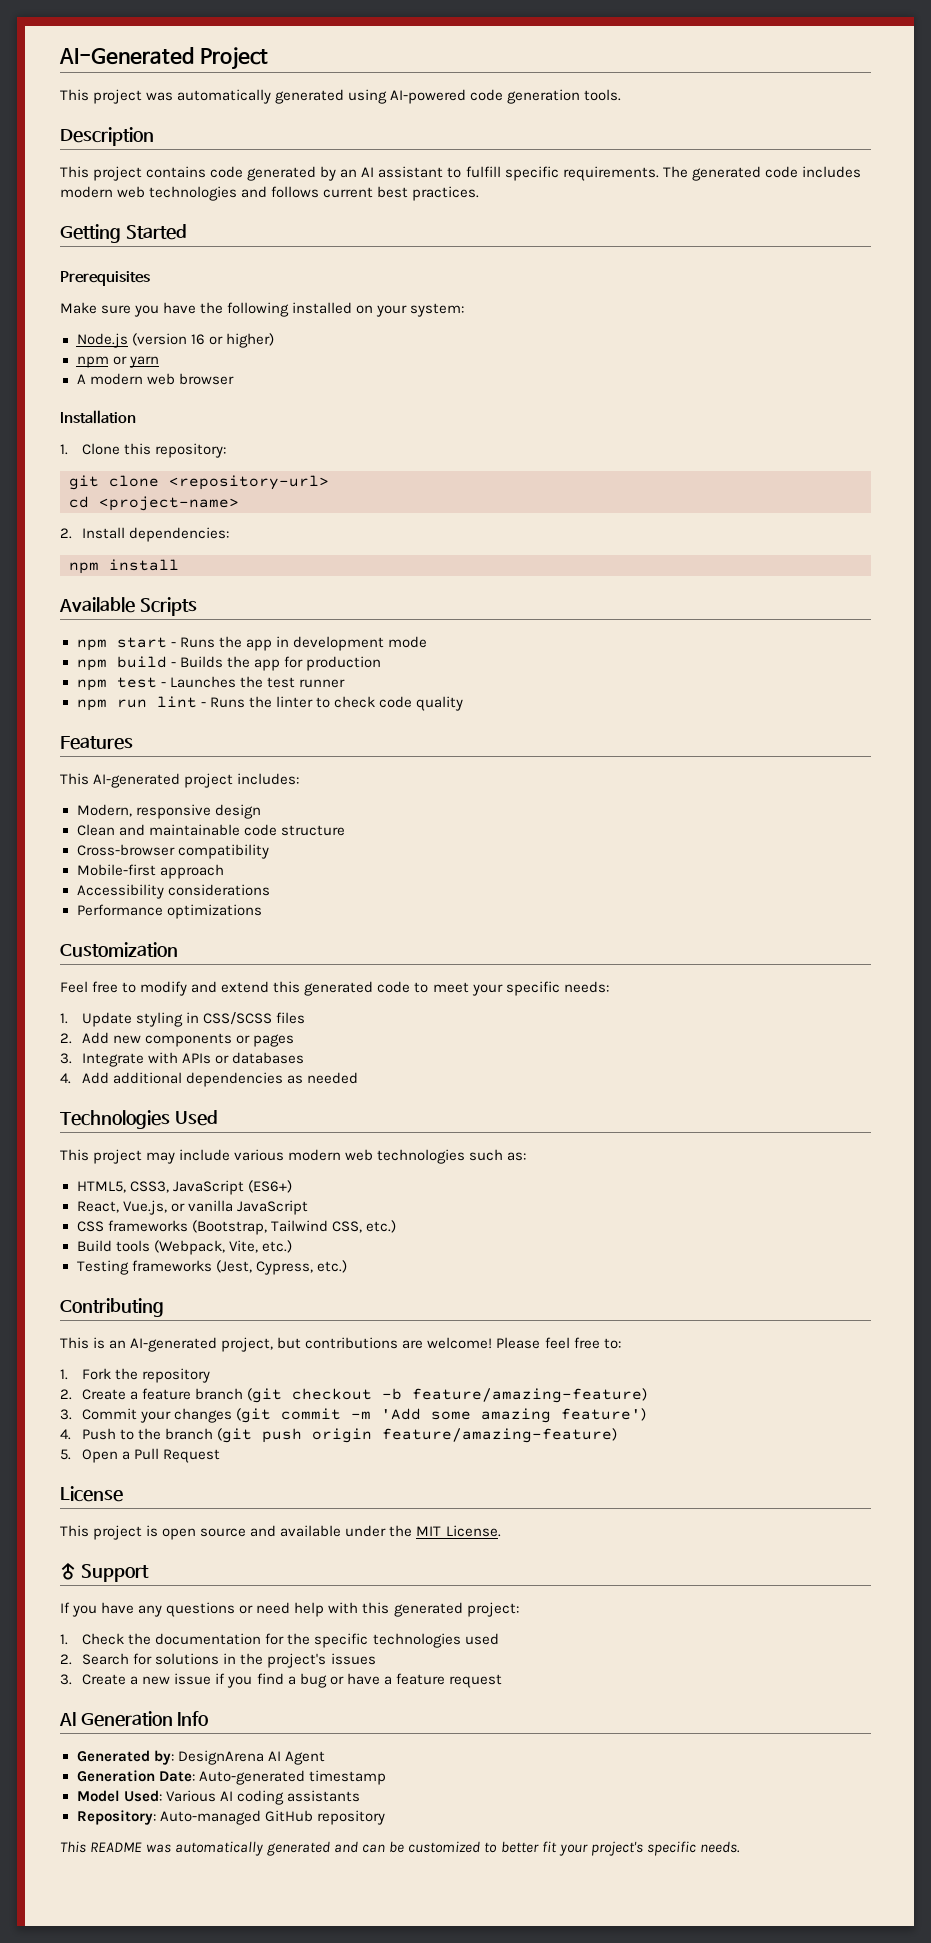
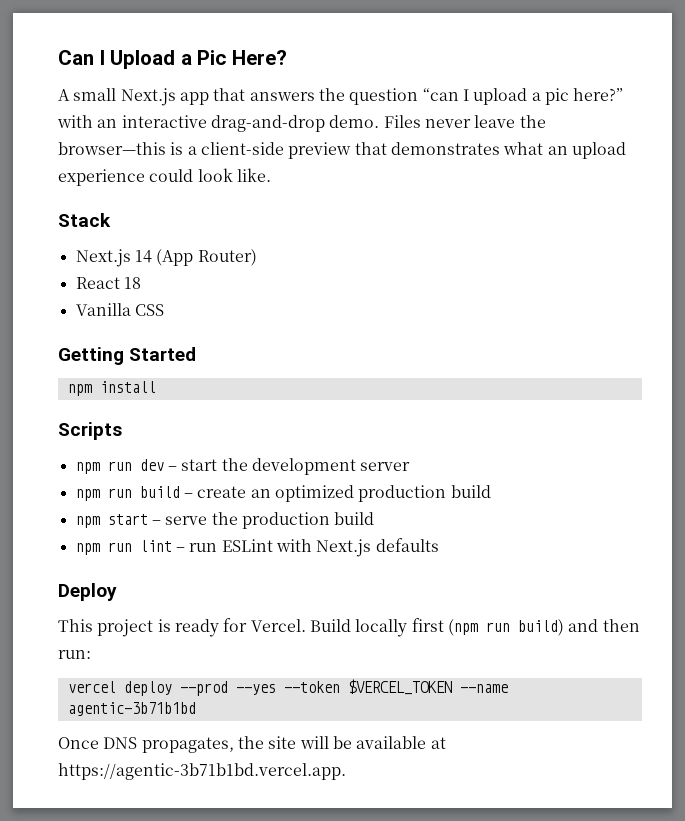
- AI-Generated Project
- This project was automatically generated using AI-powered code generation tools.
- Description
- This project contains code generated by an AI assistant to fulfill specific requirements. The generated code includes modern web technologies and follows current best practices.
+ Can I Upload a Pic Here?
+ A small Next.js app that answers the question “can I upload a pic here?” with an interactive drag-and-drop demo. Files never leave the browser—this is a client-side preview that demonstrates what an upload experience could look like.
+ Stack
+ Next.js 14 (App Router)
+ React 18
+ Vanilla CSS
  Getting Started
- Prerequisites
- Make sure you have the following installed on your system:
- Node.js (version 16 or higher)
- npm or yarn
- A modern web browser
- Installation
- 1. Clone this repository:
- git clone <repository-url>
- cd <project-name>
- 2. Install dependencies:
- Available Scripts
+ Scripts
- npm start - Runs the app in development mode
- npm build - Builds the app for production
- npm test - Launches the test runner
- npm run lint - Runs the linter to check code quality
- Features
- This AI-generated project includes:
- Modern, responsive design
- Clean and maintainable code structure
- Cross-browser compatibility
- Mobile-first approach
- Accessibility considerations
- Performance optimizations
- Customization
- Feel free to modify and extend this generated code to meet your specific needs:
- 1. Update styling in CSS/SCSS files
- 2. Add new components or pages
- 3. Integrate with APIs or databases
- 4. Add additional dependencies as needed
- Technologies Used
- This project may include various modern web technologies such as:
- HTML5, CSS3, JavaScript (ES6+)
- React, Vue.js, or vanilla JavaScript
- CSS frameworks (Bootstrap, Tailwind CSS, etc.)
- Build tools (Webpack, Vite, etc.)
- Testing frameworks (Jest, Cypress, etc.)
- Contributing
- This is an AI-generated project, but contributions are welcome! Please feel free to:
- 1. Fork the repository
- 2. Create a feature branch (git checkout -b feature/amazing-feature)
- 3. Commit your changes (git commit -m 'Add some amazing feature')
- 4. Push to the branch (git push origin feature/amazing-feature)
- 5. Open a Pull Request
- License
- This project is open source and available under the MIT License.
- ♂ Support
- If you have any questions or need help with this generated project:
- 1. Check the documentation for the specific technologies used
- 2. Search for solutions in the project's issues
- 3. Create a new issue if you find a bug or have a feature request
- AI Generation Info
- Generated by: DesignArena AI Agent
- Generation Date: Auto-generated timestamp
- Model Used: Various AI coding assistants
- Repository: Auto-managed GitHub repository
- This README was automatically generated and can be customized to better fit your project's specific needs.
+ npm run dev – start the development server
+ npm run build – create an optimized production build
+ npm start – serve the production build
+ npm run lint – run ESLint with Next.js defaults
+ Deploy
+ This project is ready for Vercel. Build locally first (npm run build) and then run:
+ vercel deploy --prod --yes --token $VERCEL_TOKEN --name agentic-3b71b1bd
+ Once DNS propagates, the site will be available at https://agentic-3b71b1bd.vercel.app.

